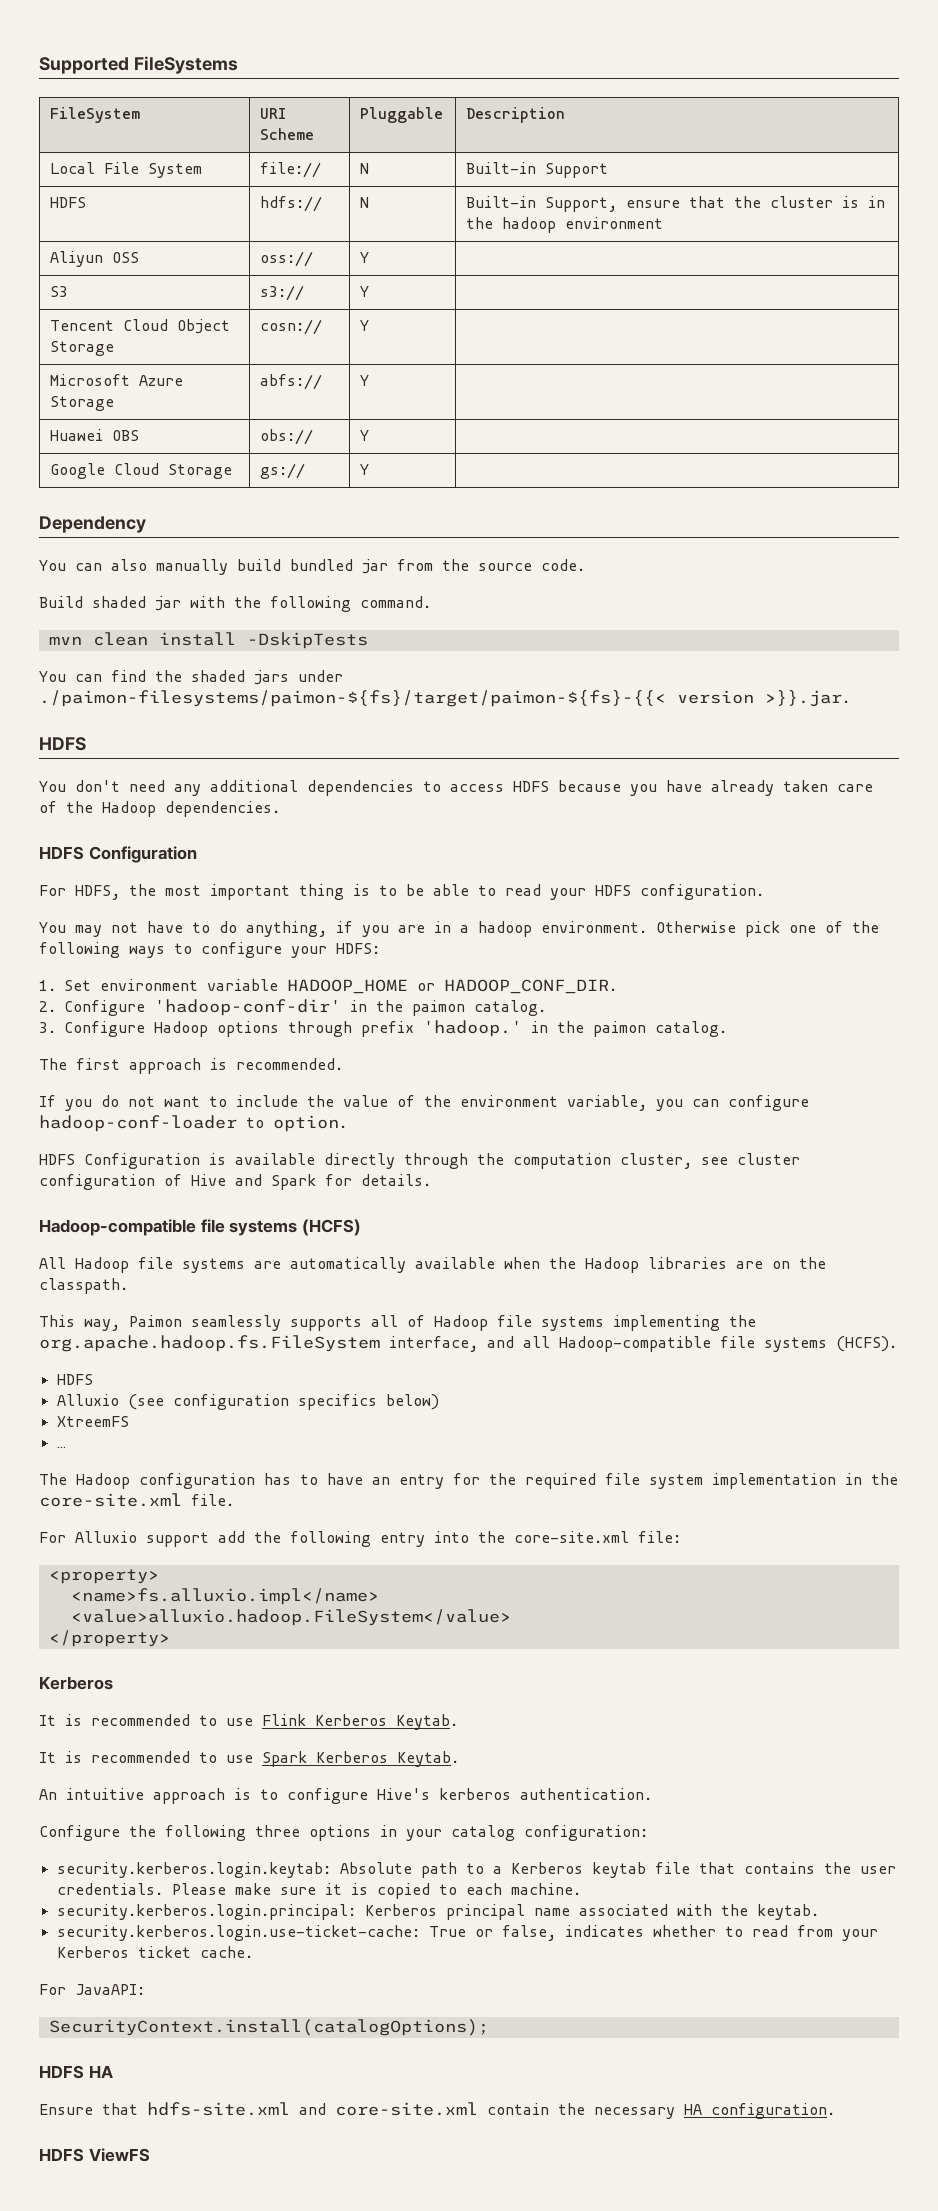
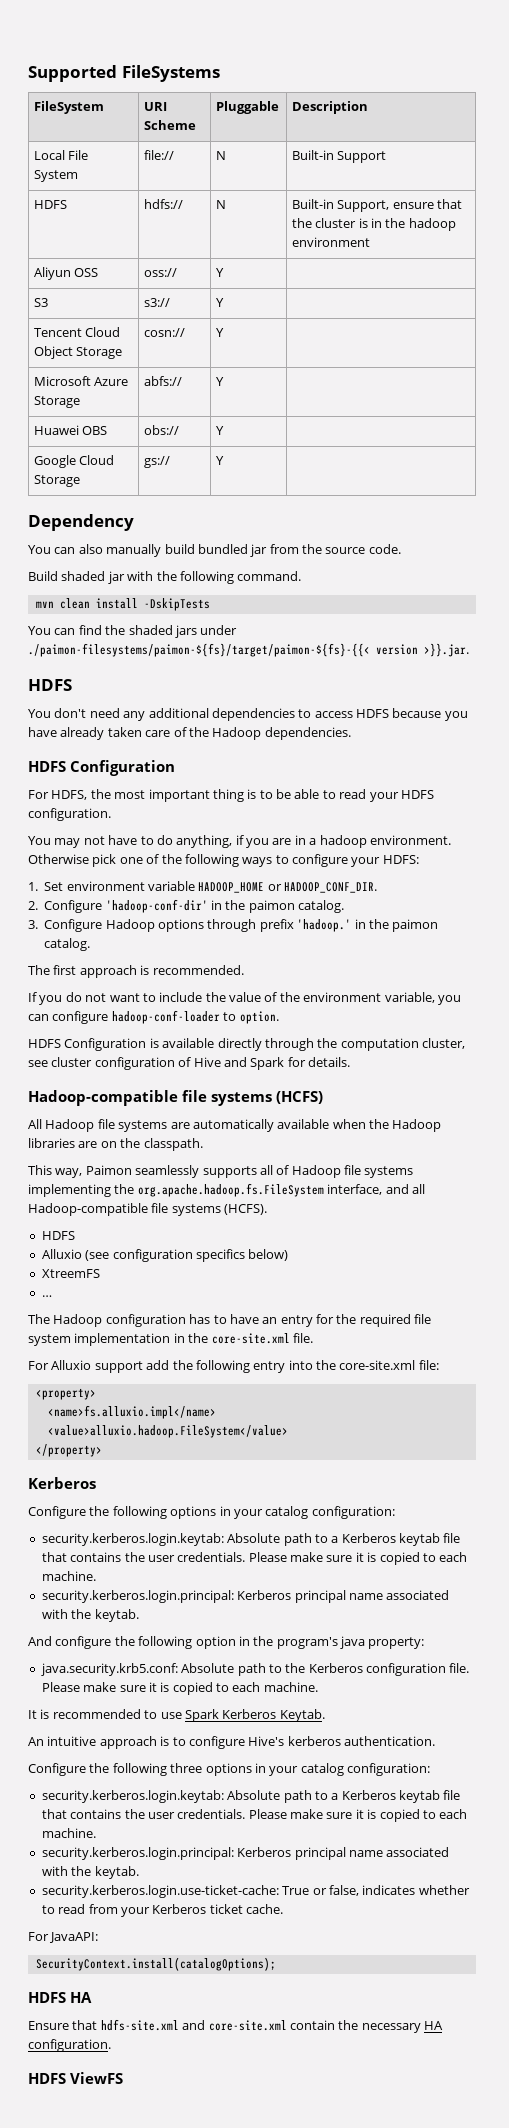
- It is recommended to use Flink Kerberos Keytab.
+ Configure the following options in your catalog configuration:
+ security.kerberos.login.keytab: Absolute path to a Kerberos keytab file that contains the user credentials. Please make sure it is copied to each machine.
+ security.kerberos.login.principal: Kerberos principal name associated with the keytab.
+ And configure the following option in the program's java property:
+ java.security.krb5.conf: Absolute path to the Kerberos configuration file. Please make sure it is copied to each machine.

